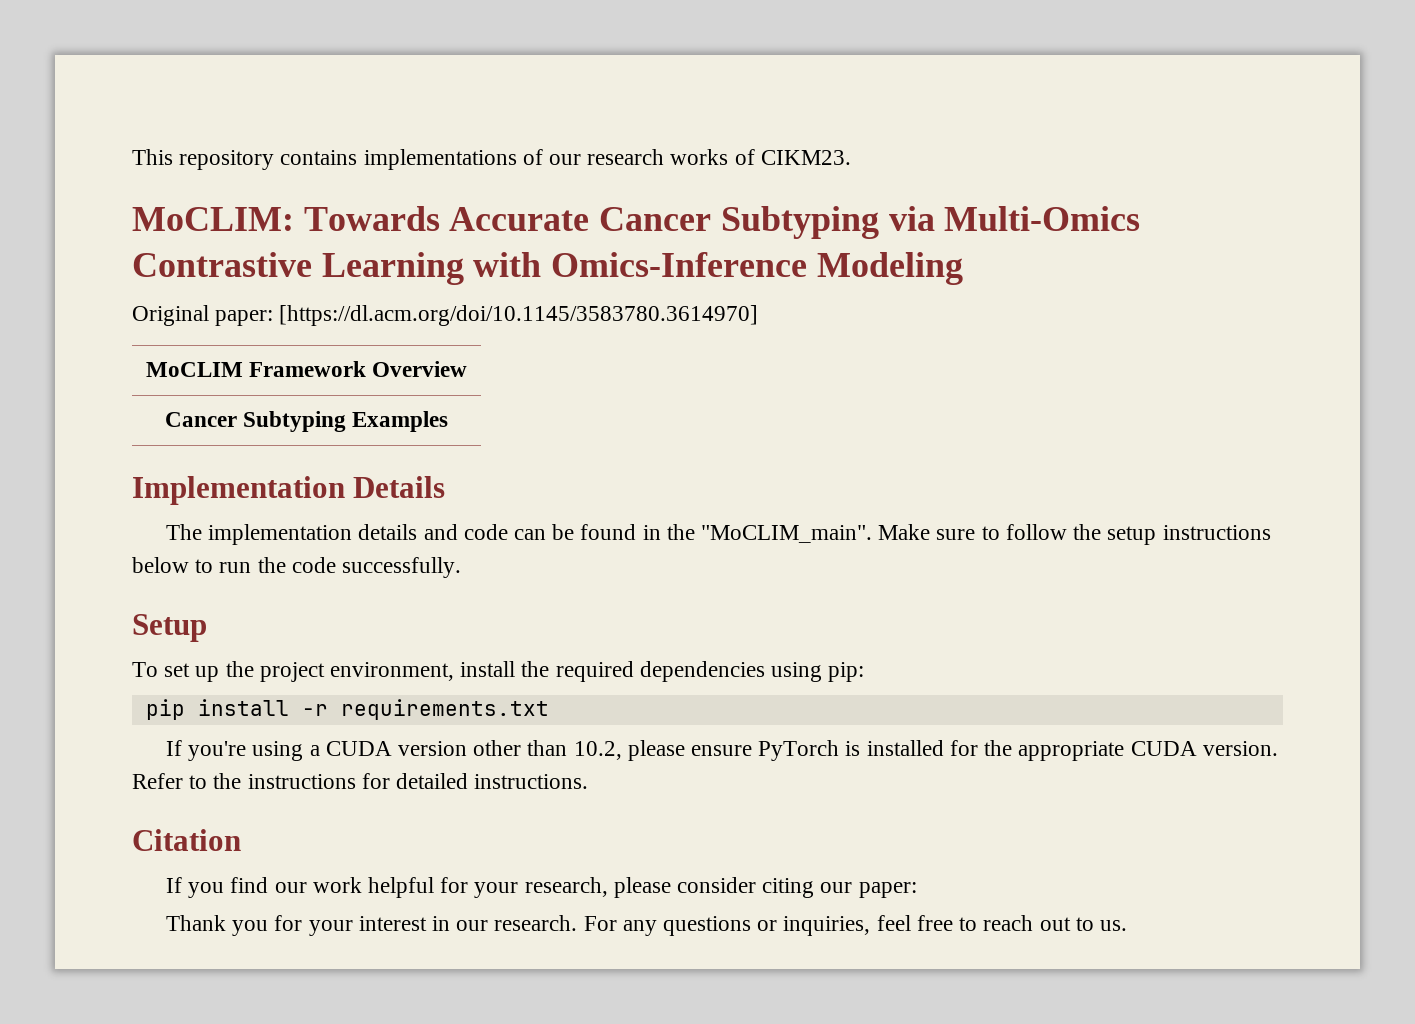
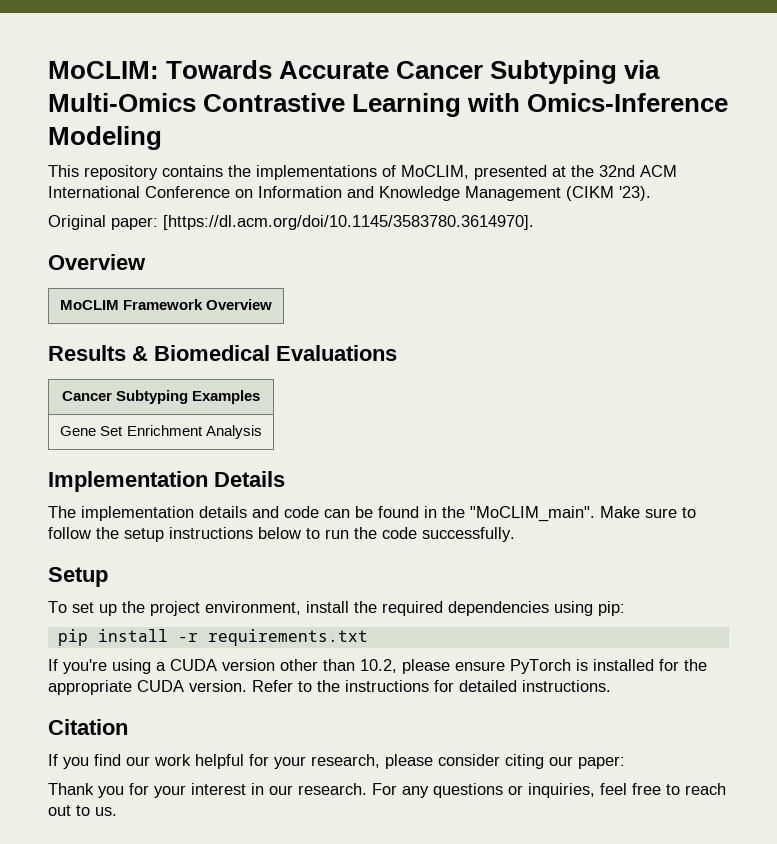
- This repository contains implementations of our research works of CIKM23.
+ This repository contains the implementations of MoCLIM, presented at the 32nd ACM International Conference on Information and Knowledge Management (CIKM '23).
- Original paper: [https://dl.acm.org/doi/10.1145/3583780.3614970]
+ Original paper: [https://dl.acm.org/doi/10.1145/3583780.3614970].
+ Overview
+ Results & Biomedical Evaluations
+ Gene Set Enrichment Analysis

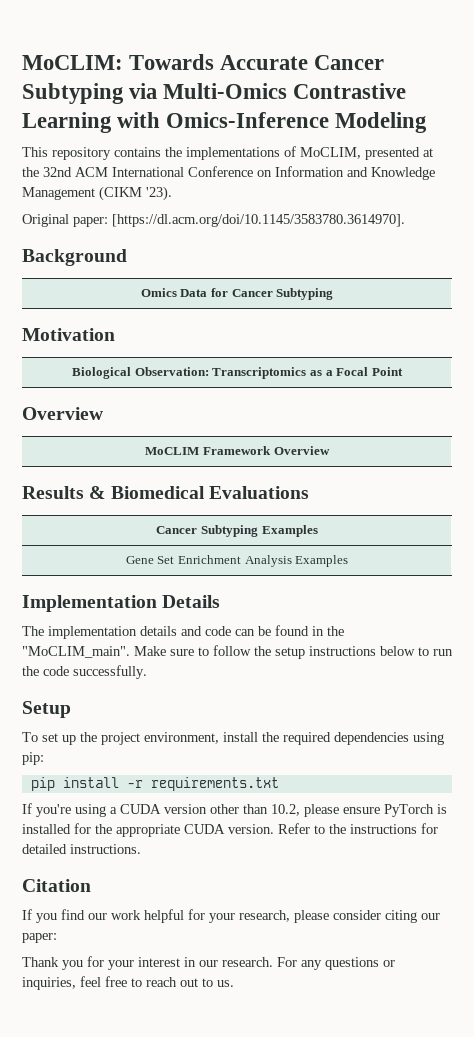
+ Background
+ Omics Data for Cancer Subtyping
+ Motivation
+ Biological Observation: Transcriptomics as a Focal Point
- Gene Set Enrichment Analysis
+ Gene Set Enrichment Analysis Examples

